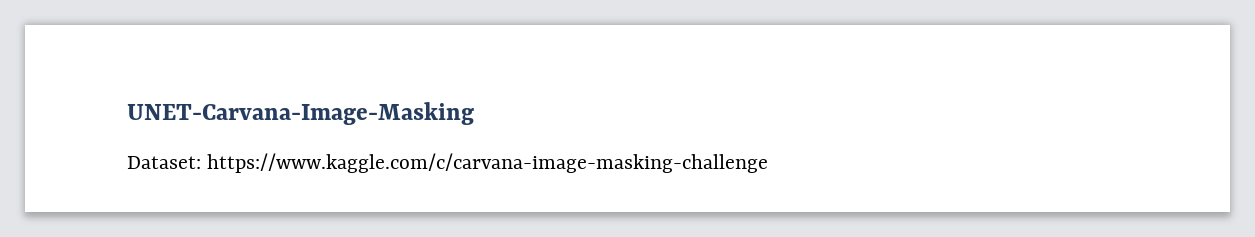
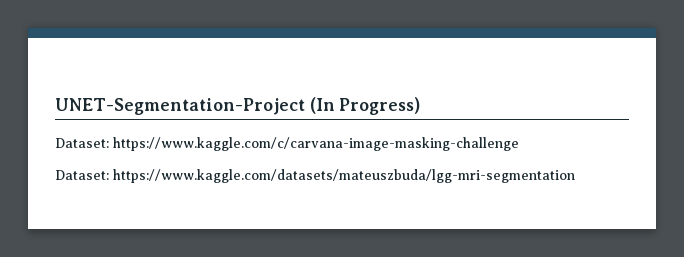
- UNET-Carvana-Image-Masking
+ UNET-Segmentation-Project (In Progress)
+ Dataset: https://www.kaggle.com/datasets/mateuszbuda/lgg-mri-segmentation

